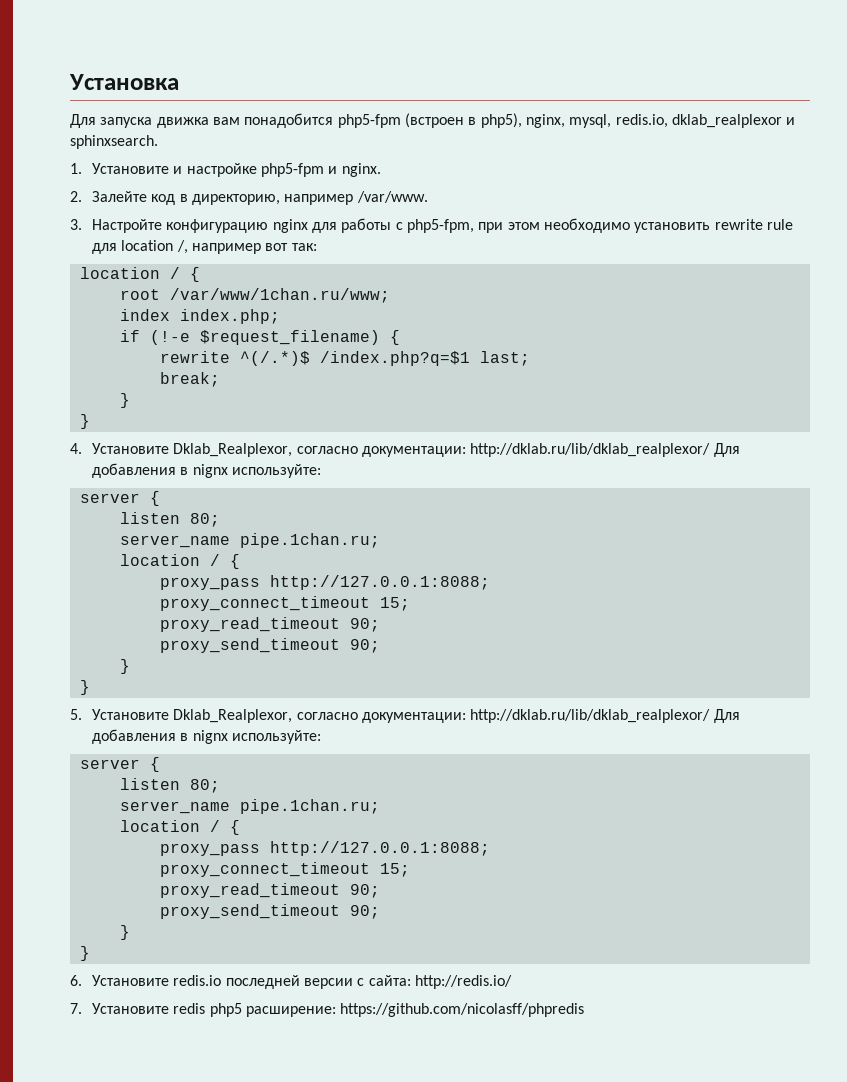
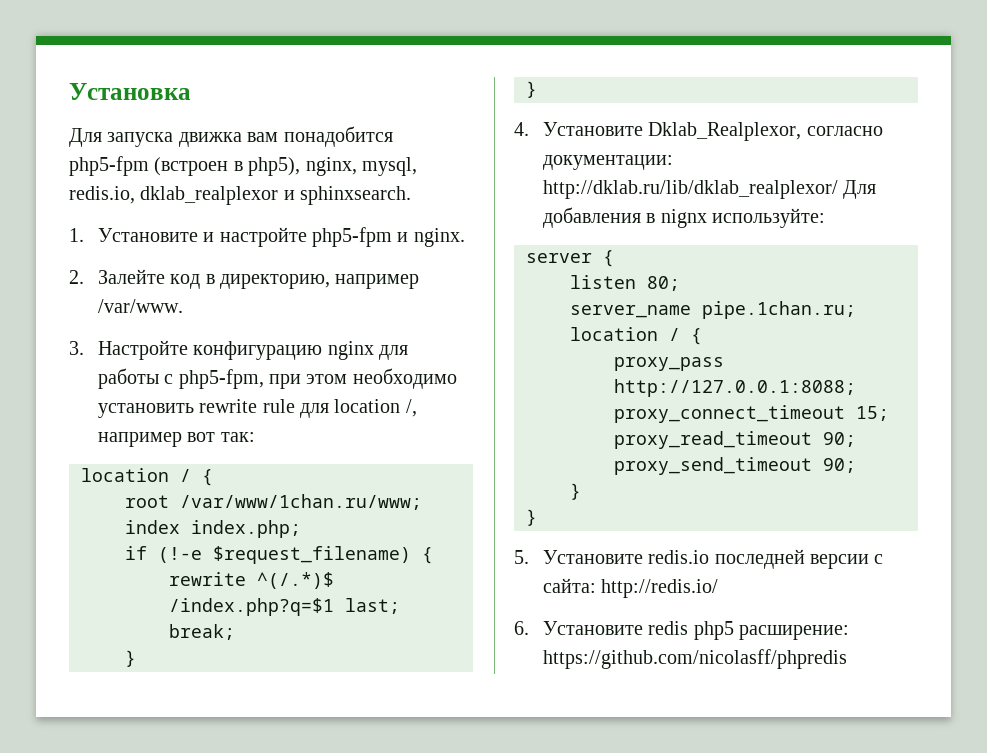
- 1. Установите и настройке php5-fpm и nginx.
+ 1. Установите и настройте php5-fpm и nginx.
- 5. Установите Dklab_Realplexor, согласно документации: http://dklab.ru/lib/dklab_realplexor/ Для добавления в nignx используйте:
- server {
- listen 80;
- server_name pipe.1chan.ru;
- location / {
- proxy_pass http://127.0.0.1:8088;
- proxy_connect_timeout 15;
- proxy_read_timeout 90;
- proxy_send_timeout 90;
- }
- }
- 6. Установите redis.io последней версии с сайта: http://redis.io/
+ 5. Установите redis.io последней версии с сайта: http://redis.io/
- 7. Установите redis php5 расширение: https://github.com/nicolasff/phpredis
+ 6. Установите redis php5 расширение: https://github.com/nicolasff/phpredis

